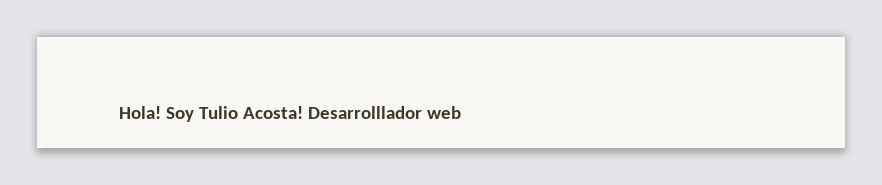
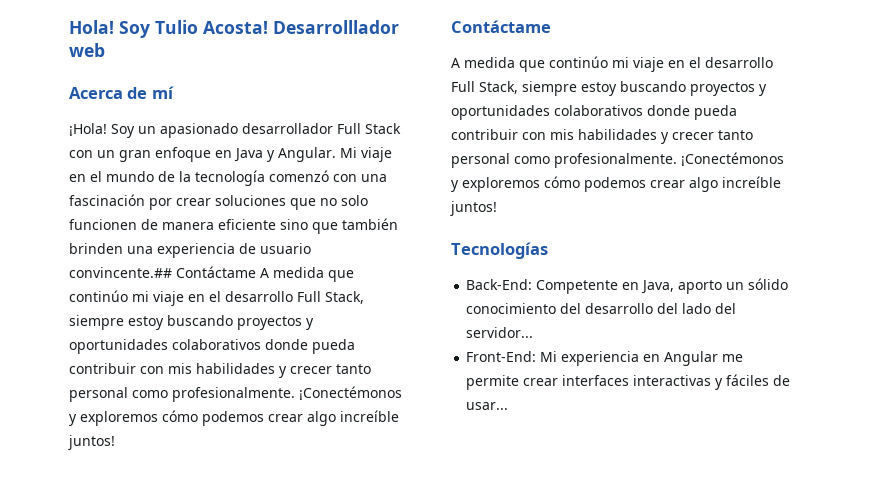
+ Acerca de mí
+ ¡Hola! Soy un apasionado desarrollador Full Stack con un gran enfoque en Java y Angular. Mi viaje en el mundo de la tecnología comenzó con una fascinación por crear soluciones que no solo funcionen de manera eficiente sino que también brinden una experiencia de usuario convincente.## Contáctame A medida que continúo mi viaje en el desarrollo Full Stack, siempre estoy buscando proyectos y oportunidades colaborativos donde pueda contribuir con mis habilidades y crecer tanto personal como profesionalmente. ¡Conectémonos y exploremos cómo podemos crear algo increíble juntos!
+ Contáctame
+ A medida que continúo mi viaje en el desarrollo Full Stack, siempre estoy buscando proyectos y oportunidades colaborativos donde pueda contribuir con mis habilidades y crecer tanto personal como profesionalmente. ¡Conectémonos y exploremos cómo podemos crear algo increíble juntos!
+ Tecnologías
+ Back-End: Competente en Java, aporto un sólido conocimiento del desarrollo del lado del servidor...
+ Front-End: Mi experiencia en Angular me permite crear interfaces interactivas y fáciles de usar...

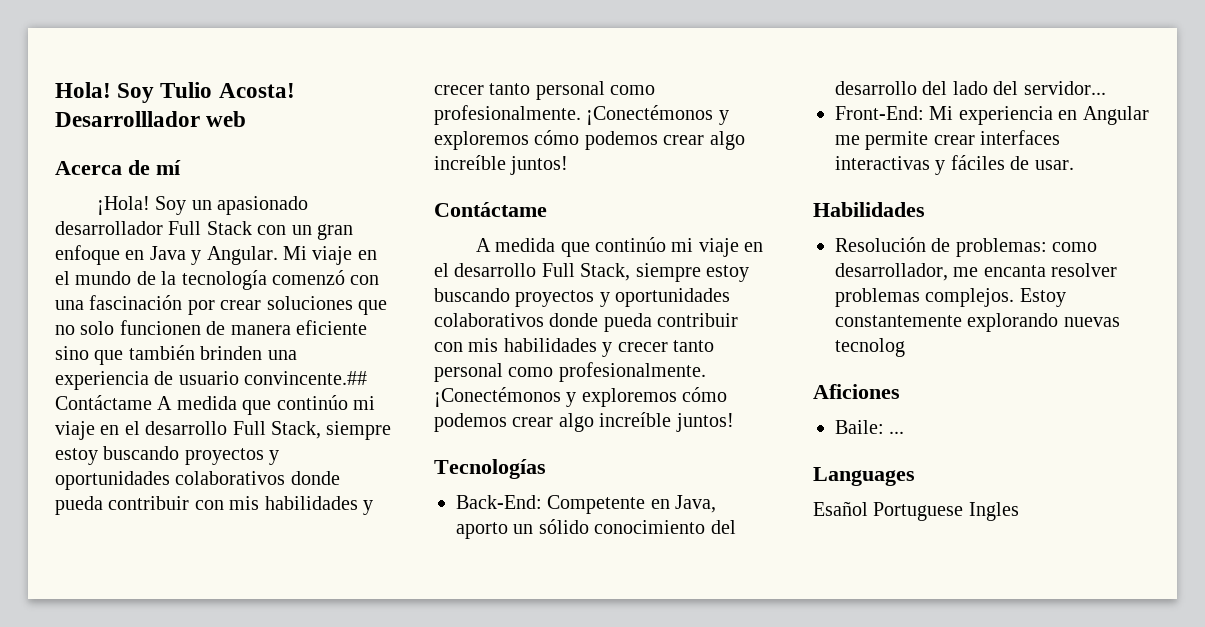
- Front-End: Mi experiencia en Angular me permite crear interfaces interactivas y fáciles de usar...
+ Front-End: Mi experiencia en Angular me permite crear interfaces interactivas y fáciles de usar.
+ Habilidades
+ Resolución de problemas: como desarrollador, me encanta resolver problemas complejos. Estoy constantemente explorando nuevas tecnolog
+ Aficiones
+ Baile: ...
+ Languages
+ Esañol Portuguese Ingles

